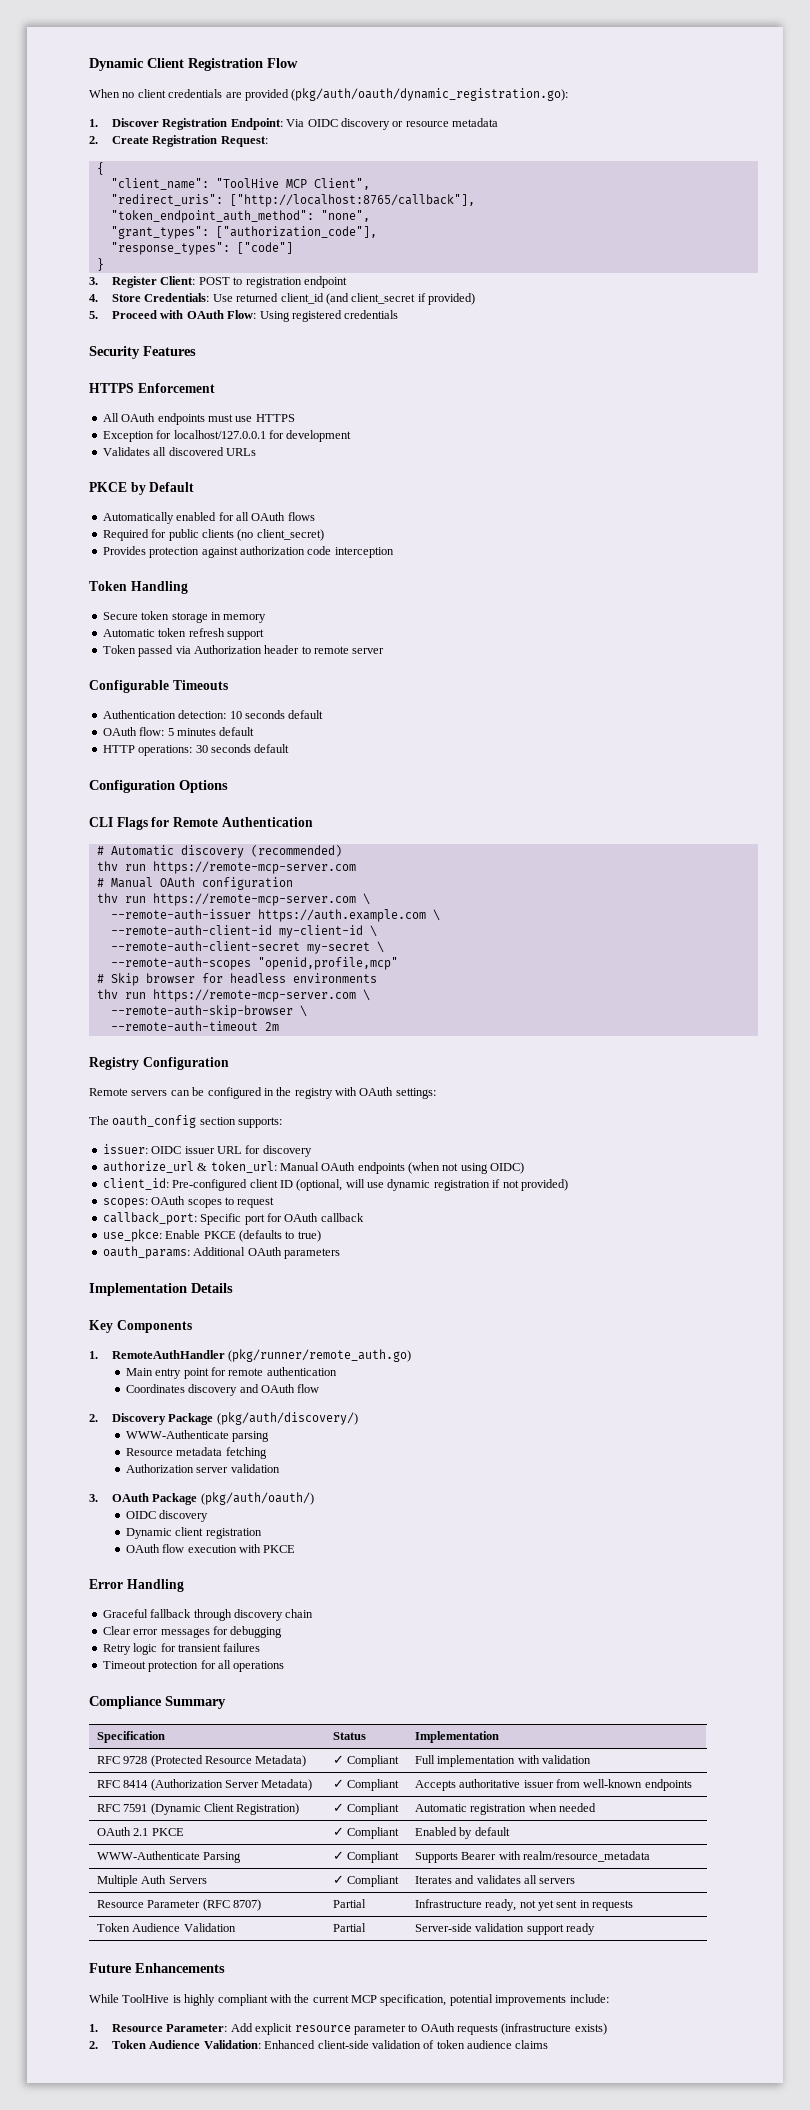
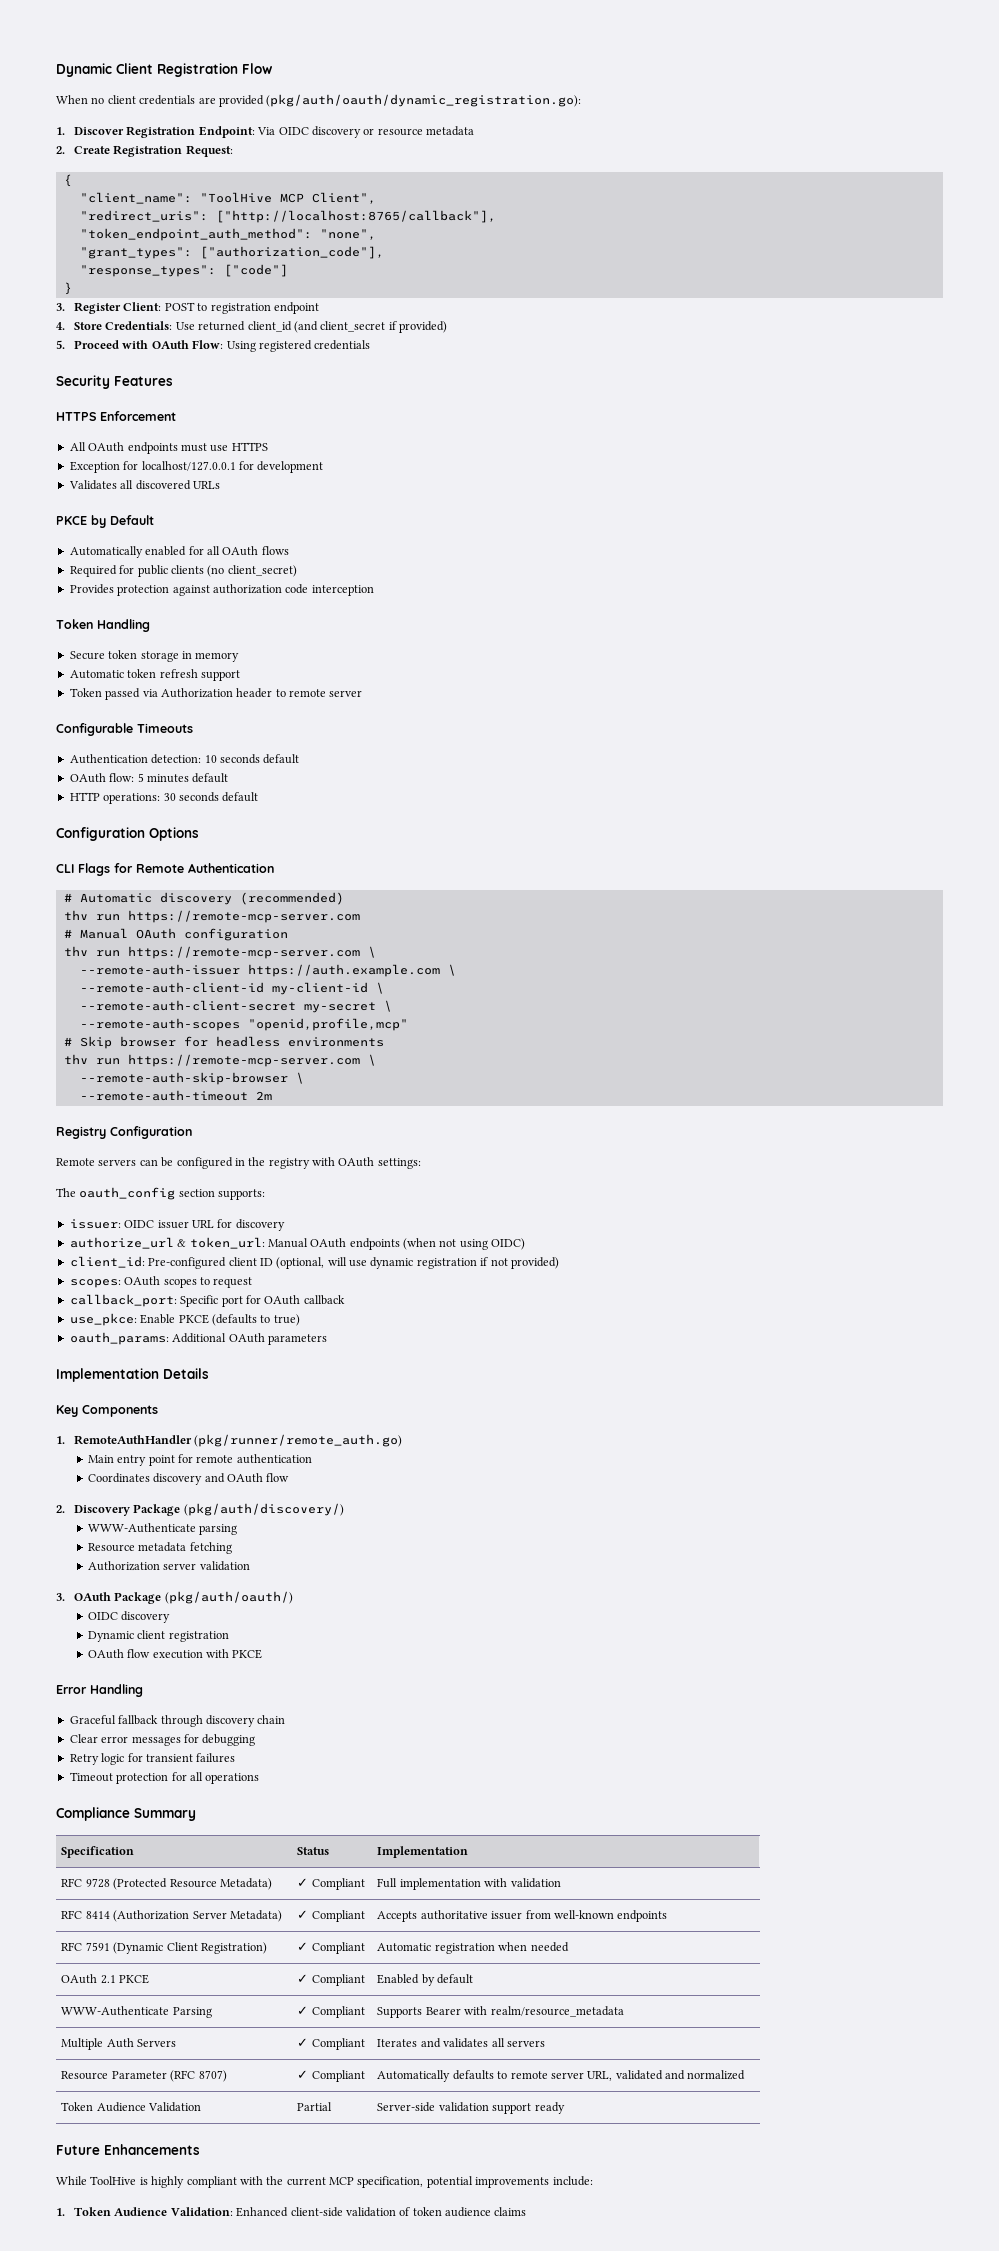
- Resource Parameter (RFC 8707) | Partial | Infrastructure ready, not yet sent in requests
+ Resource Parameter (RFC 8707) | ✓ Compliant | Automatically defaults to remote server URL, validated and normalized
- 1. Resource Parameter: Add explicit resource parameter to OAuth requests (infrastructure exists)
- 2. Token Audience Validation: Enhanced client-side validation of token audience claims
+ 1. Token Audience Validation: Enhanced client-side validation of token audience claims

